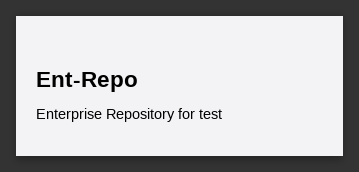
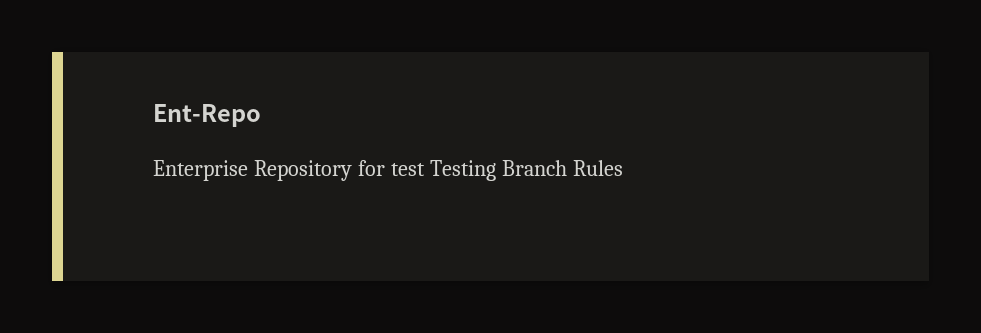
- Enterprise Repository for test
+ Enterprise Repository for test Testing Branch Rules

